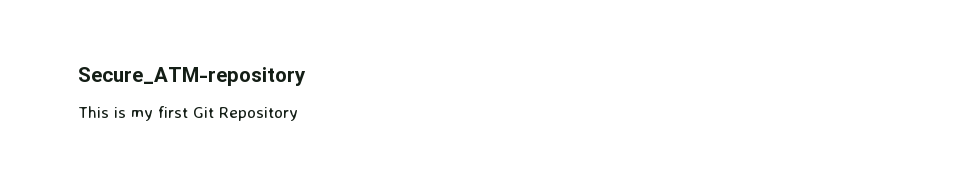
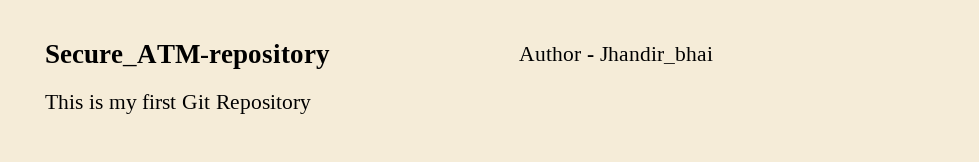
+ Author - Jhandir_bhai

